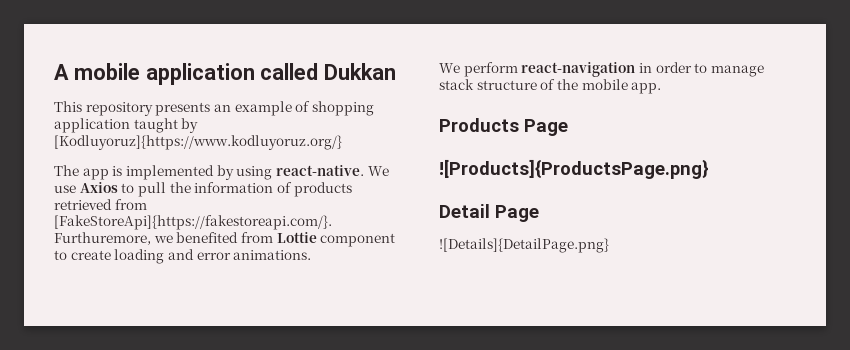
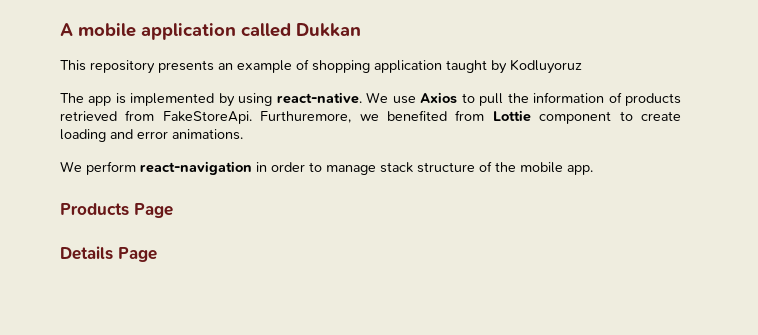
- This repository presents an example of shopping application taught by [Kodluyoruz]{https://www.kodluyoruz.org/}
+ This repository presents an example of shopping application taught by Kodluyoruz
- We use Axios to pull the information of products retrieved from [FakeStoreApi]{https://fakestoreapi.com/}. Furthuremore, we benefited from Lottie component to create loading and error animations.
+ We use Axios to pull the information of products retrieved from FakeStoreApi. Furthuremore, we benefited from Lottie component to create loading and error animations.
- ![Products]{ProductsPage.png}
- Detail Page
- ![Details]{DetailPage.png}
+ Details Page

